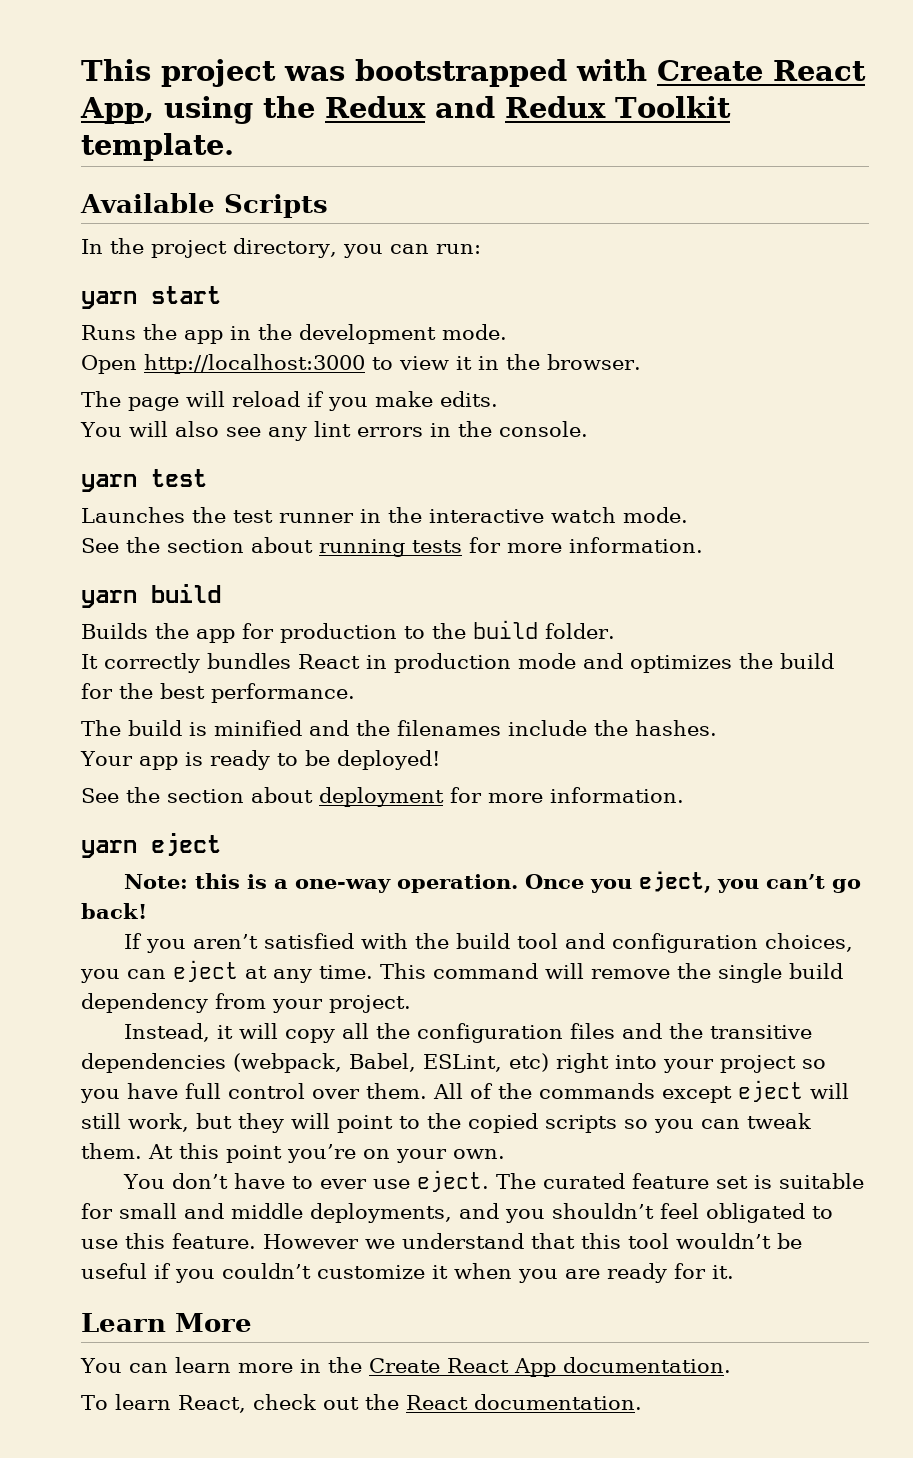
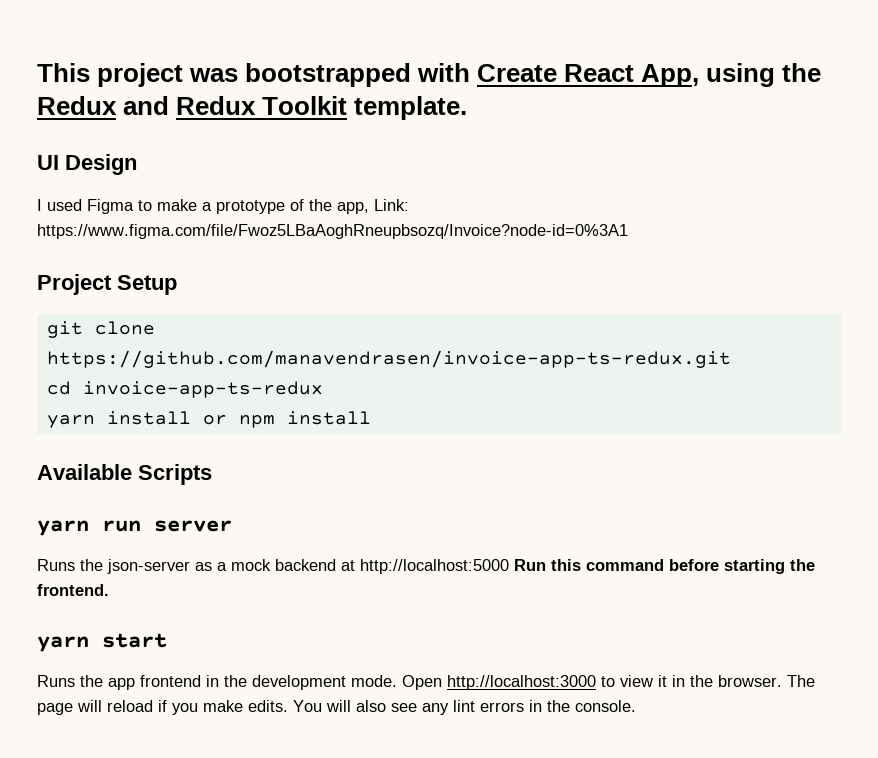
+ UI Design
+ I used Figma to make a prototype of the app, Link: https://www.figma.com/file/Fwoz5LBaAoghRneupbsozq/Invoice?node-id=0%3A1
+ Project Setup
+ git clone https://github.com/manavendrasen/invoice-app-ts-redux.git
+ cd invoice-app-ts-redux
+ yarn install or npm install
  Available Scripts
- In the project directory, you can run:
+ yarn run server
+ Runs the json-server as a mock backend at http://localhost:5000 Run this command before starting the frontend.
- Runs the app in the development mode.
- Open http://localhost:3000 to view it in the browser.
- The page will reload if you make edits.
- You will also see any lint errors in the console.
+ Runs the app frontend in the development mode. Open http://localhost:3000 to view it in the browser. The page will reload if you make edits. You will also see any lint errors in the console.
- yarn test
- Launches the test runner in the interactive watch mode.
- See the section about running tests for more information.
- yarn build
- Builds the app for production to the build folder.
- It correctly bundles React in production mode and optimizes the build for the best performance.
- The build is minified and the filenames include the hashes.
- Your app is ready to be deployed!
- See the section about deployment for more information.
- yarn eject
- Note: this is a one-way operation. Once you eject, you can’t go back!
- If you aren’t satisfied with the build tool and configuration choices, you can eject at any time. This command will remove the single build dependency from your project.
- Instead, it will copy all the configuration files and the transitive dependencies (webpack, Babel, ESLint, etc) right into your project so you have full control over them. All of the commands except eject will still work, but they will point to the copied scripts so you can tweak them. At this point you’re on your own.
- You don’t have to ever use eject. The curated feature set is suitable for small and middle deployments, and you shouldn’t feel obligated to use this feature. However we understand that this tool wouldn’t be useful if you couldn’t customize it when you are ready for it.
- Learn More
- You can learn more in the Create React App documentation.
- To learn React, check out the React documentation.

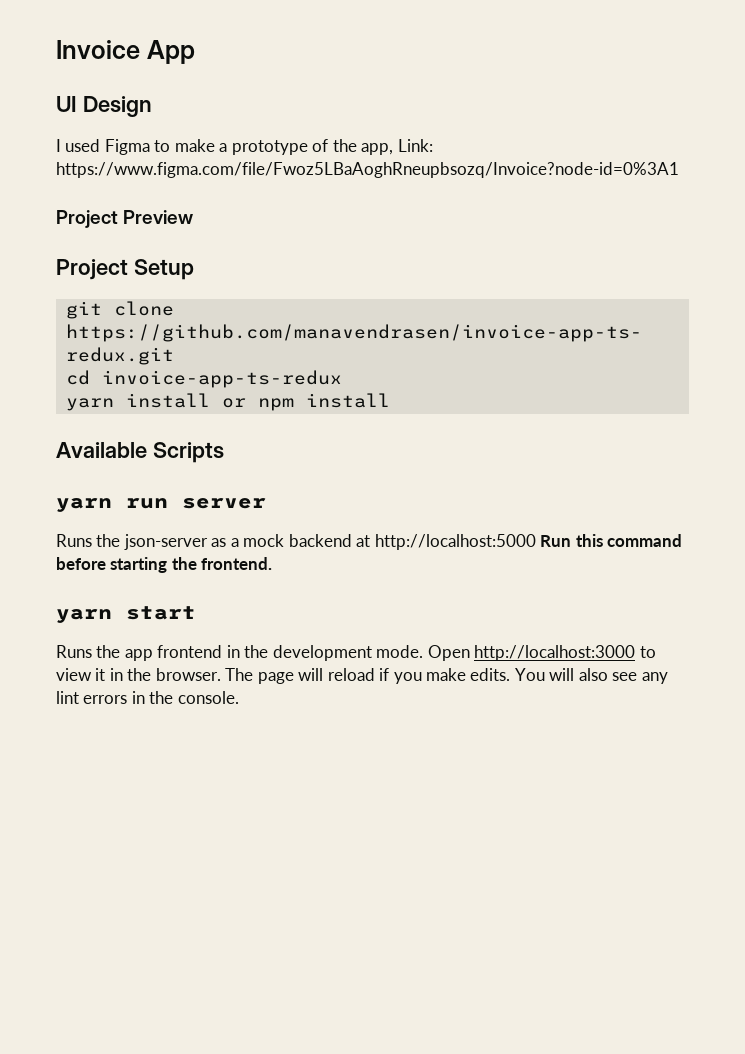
- This project was bootstrapped with Create React App, using the Redux and Redux Toolkit template.
+ Invoice App
+ Project Preview

